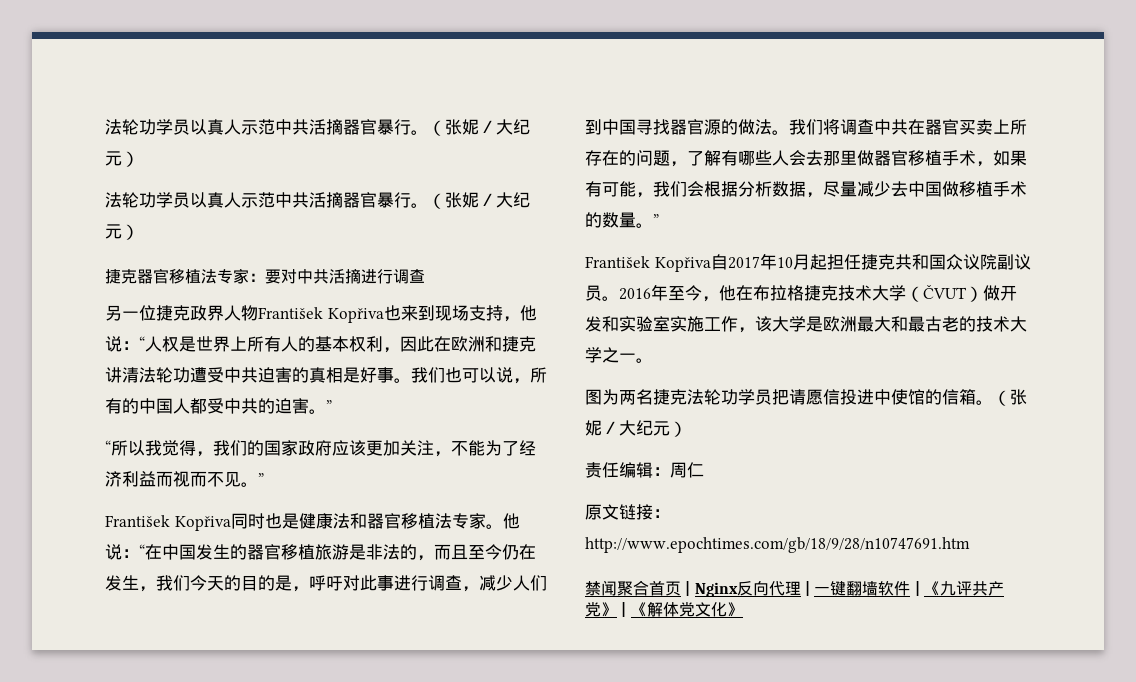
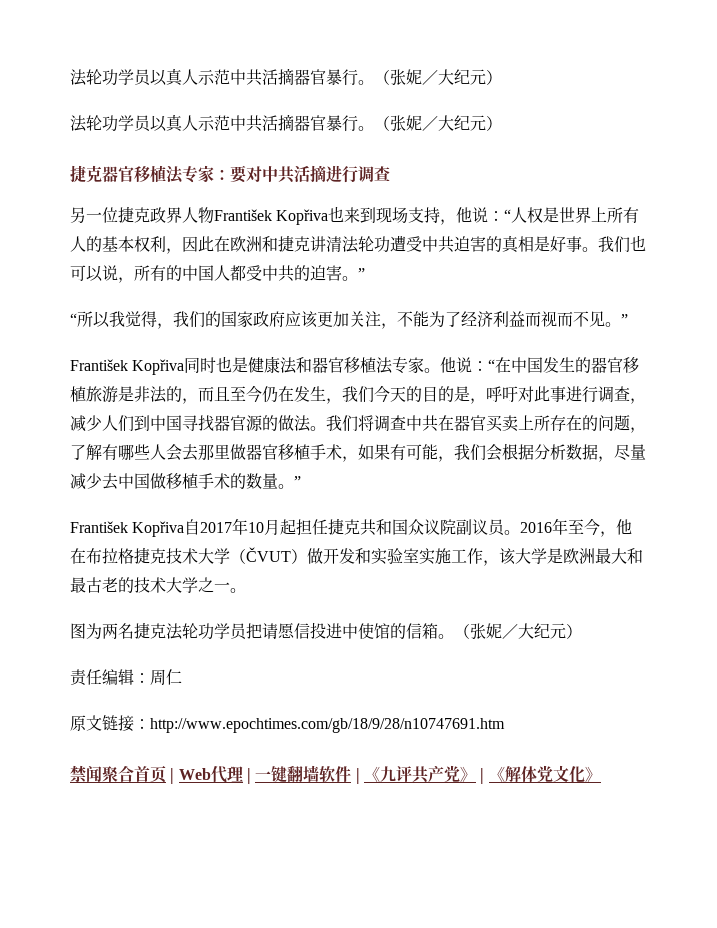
- 禁闻聚合首页 | Nginx反向代理 | 一键翻墙软件 | 《九评共产党》 | 《解体党文化》
+ 禁闻聚合首页 | Web代理 | 一键翻墙软件 | 《九评共产党》 | 《解体党文化》

